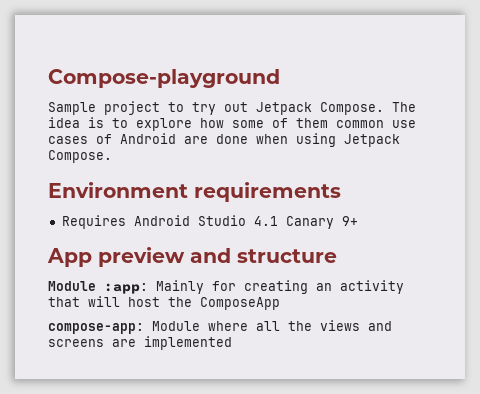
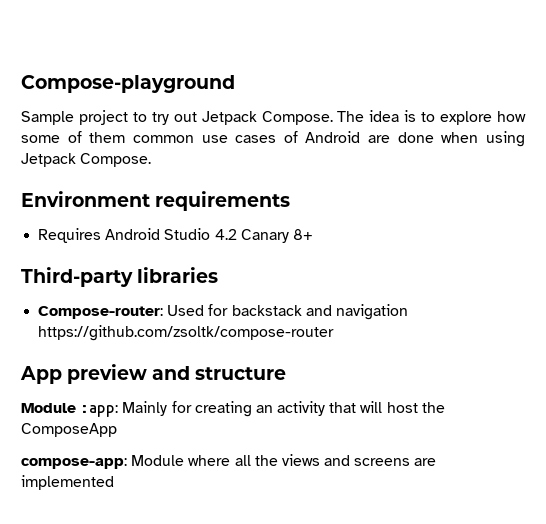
- Requires Android Studio 4.1 Canary 9+
+ Requires Android Studio 4.2 Canary 8+
+ Third-party libraries
+ Compose-router: Used for backstack and navigation https://github.com/zsoltk/compose-router

